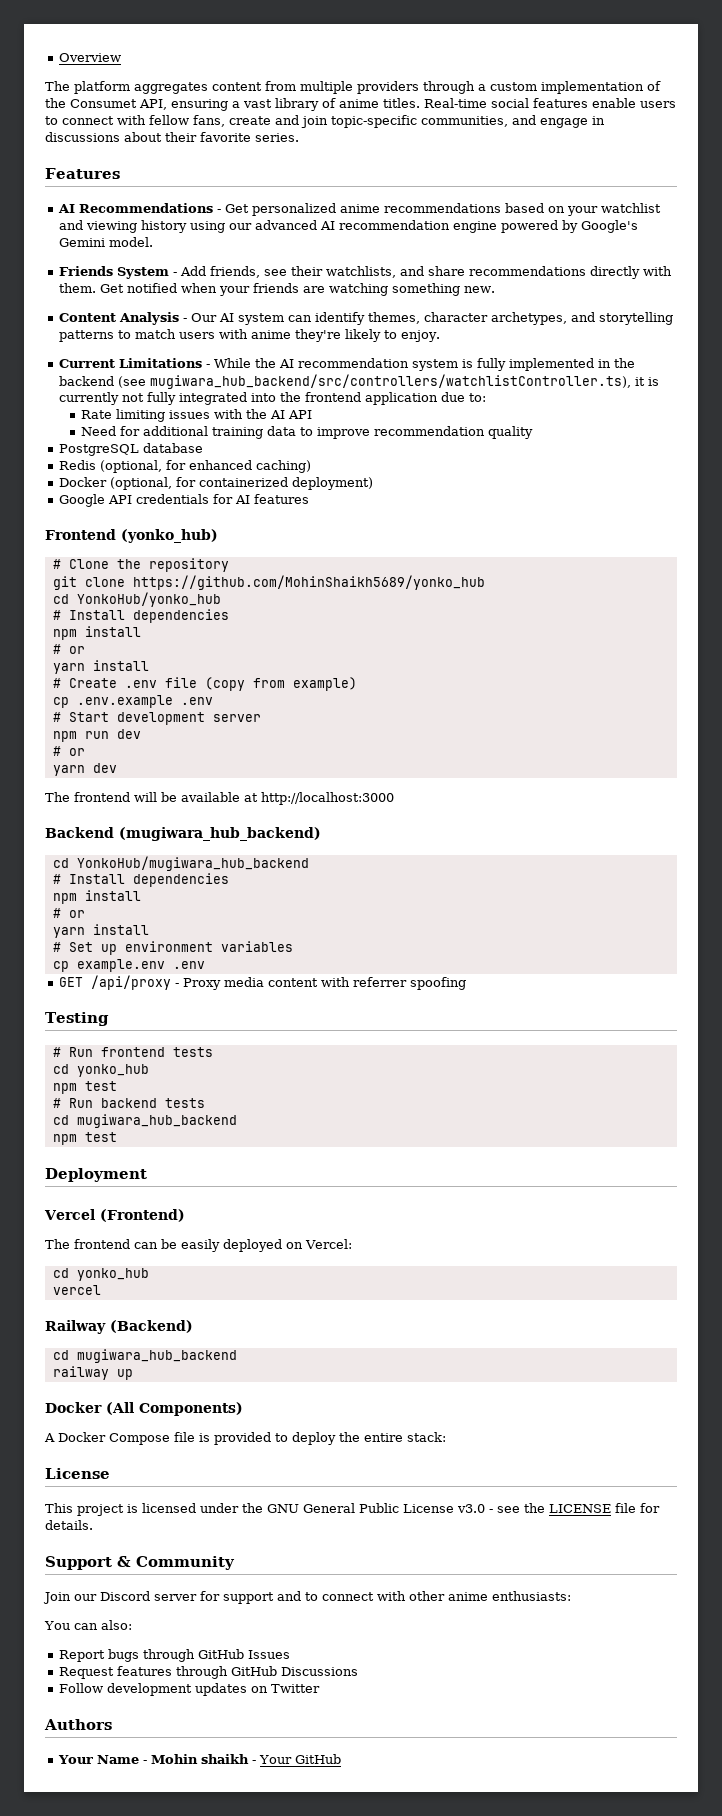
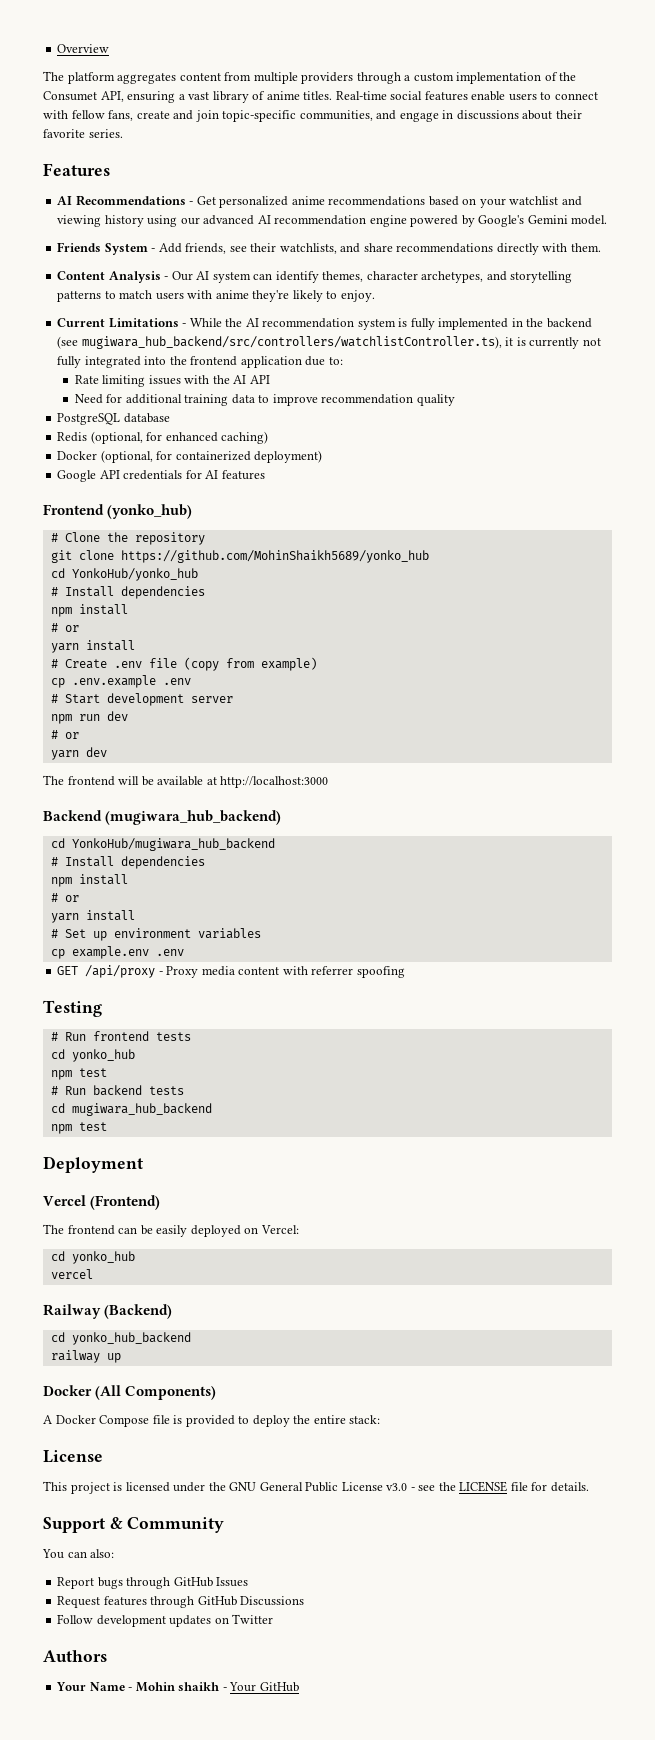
- Get notified when your friends are watching something new.
  Railway (Backend)
- cd mugiwara_hub_backend
+ cd yonko_hub_backend
- Join our Discord server for support and to connect with other anime enthusiasts:

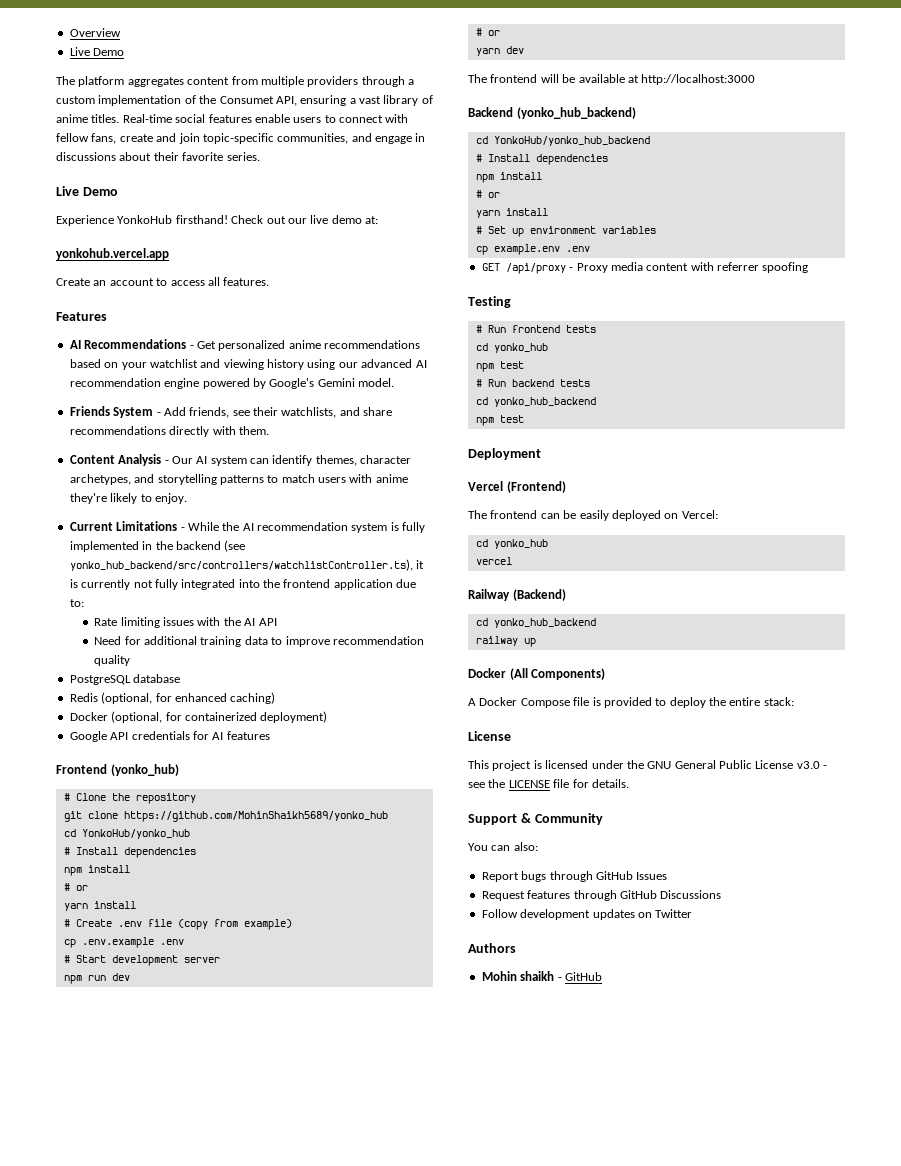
  Overview
+ Live Demo
  Real-time social features enable users to connect with fellow fans, create and join topic-specific communities, and engage in discussions about their favorite series.
+ Live Demo
+ Experience YonkoHub firsthand! Check out our live demo at:
+ yonkohub.vercel.app
+ Create an account to access all features.
- Current Limitations - While the AI recommendation system is fully implemented in the backend (see mugiwara_hub_backend/src/controllers/watchlistController.ts), it is currently not fully integrated into the frontend application due to:
+ Current Limitations - While the AI recommendation system is fully implemented in the backend (see yonko_hub_backend/src/controllers/watchlistController.ts), it is currently not fully integrated into the frontend application due to:
- Backend (mugiwara_hub_backend)
- cd YonkoHub/mugiwara_hub_backend
+ Backend (yonko_hub_backend)
+ cd YonkoHub/yonko_hub_backend
  # Run backend tests
- cd mugiwara_hub_backend
+ cd yonko_hub_backend
- Your Name - Mohin shaikh - Your GitHub
+ Mohin shaikh - GitHub

